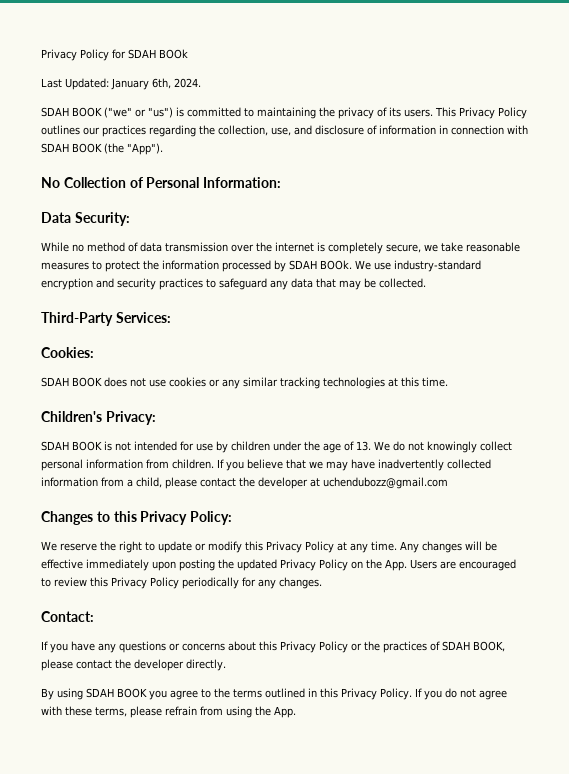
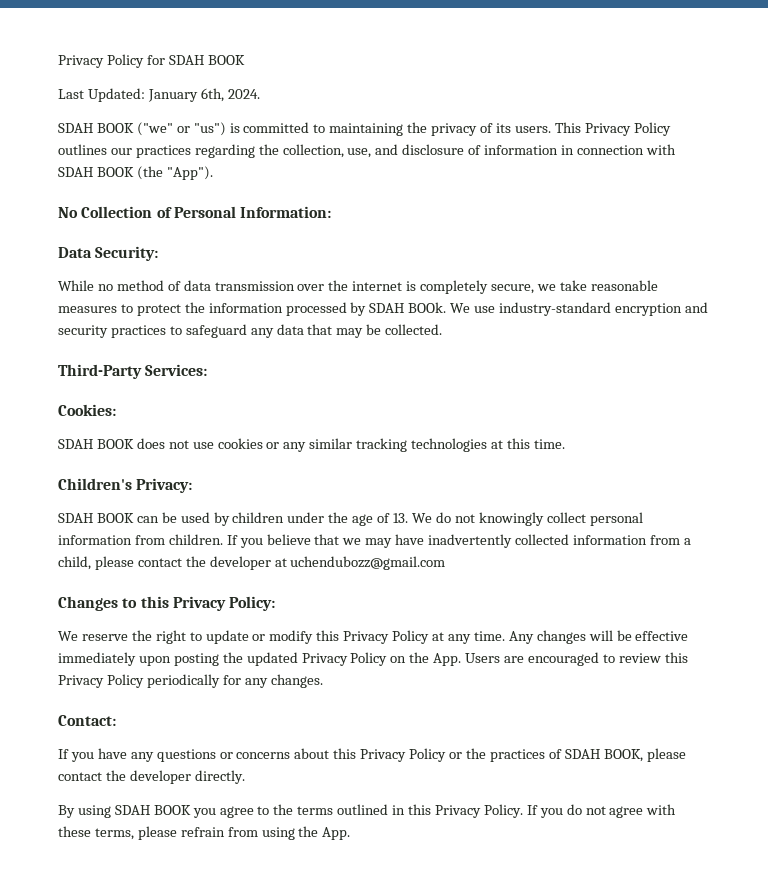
- Privacy Policy for SDAH BOOk
+ Privacy Policy for SDAH BOOK
- SDAH BOOK is not intended for use by children under the age of 13. We do not knowingly collect personal information from children.
+ SDAH BOOK can be used by children under the age of 13. We do not knowingly collect personal information from children.

